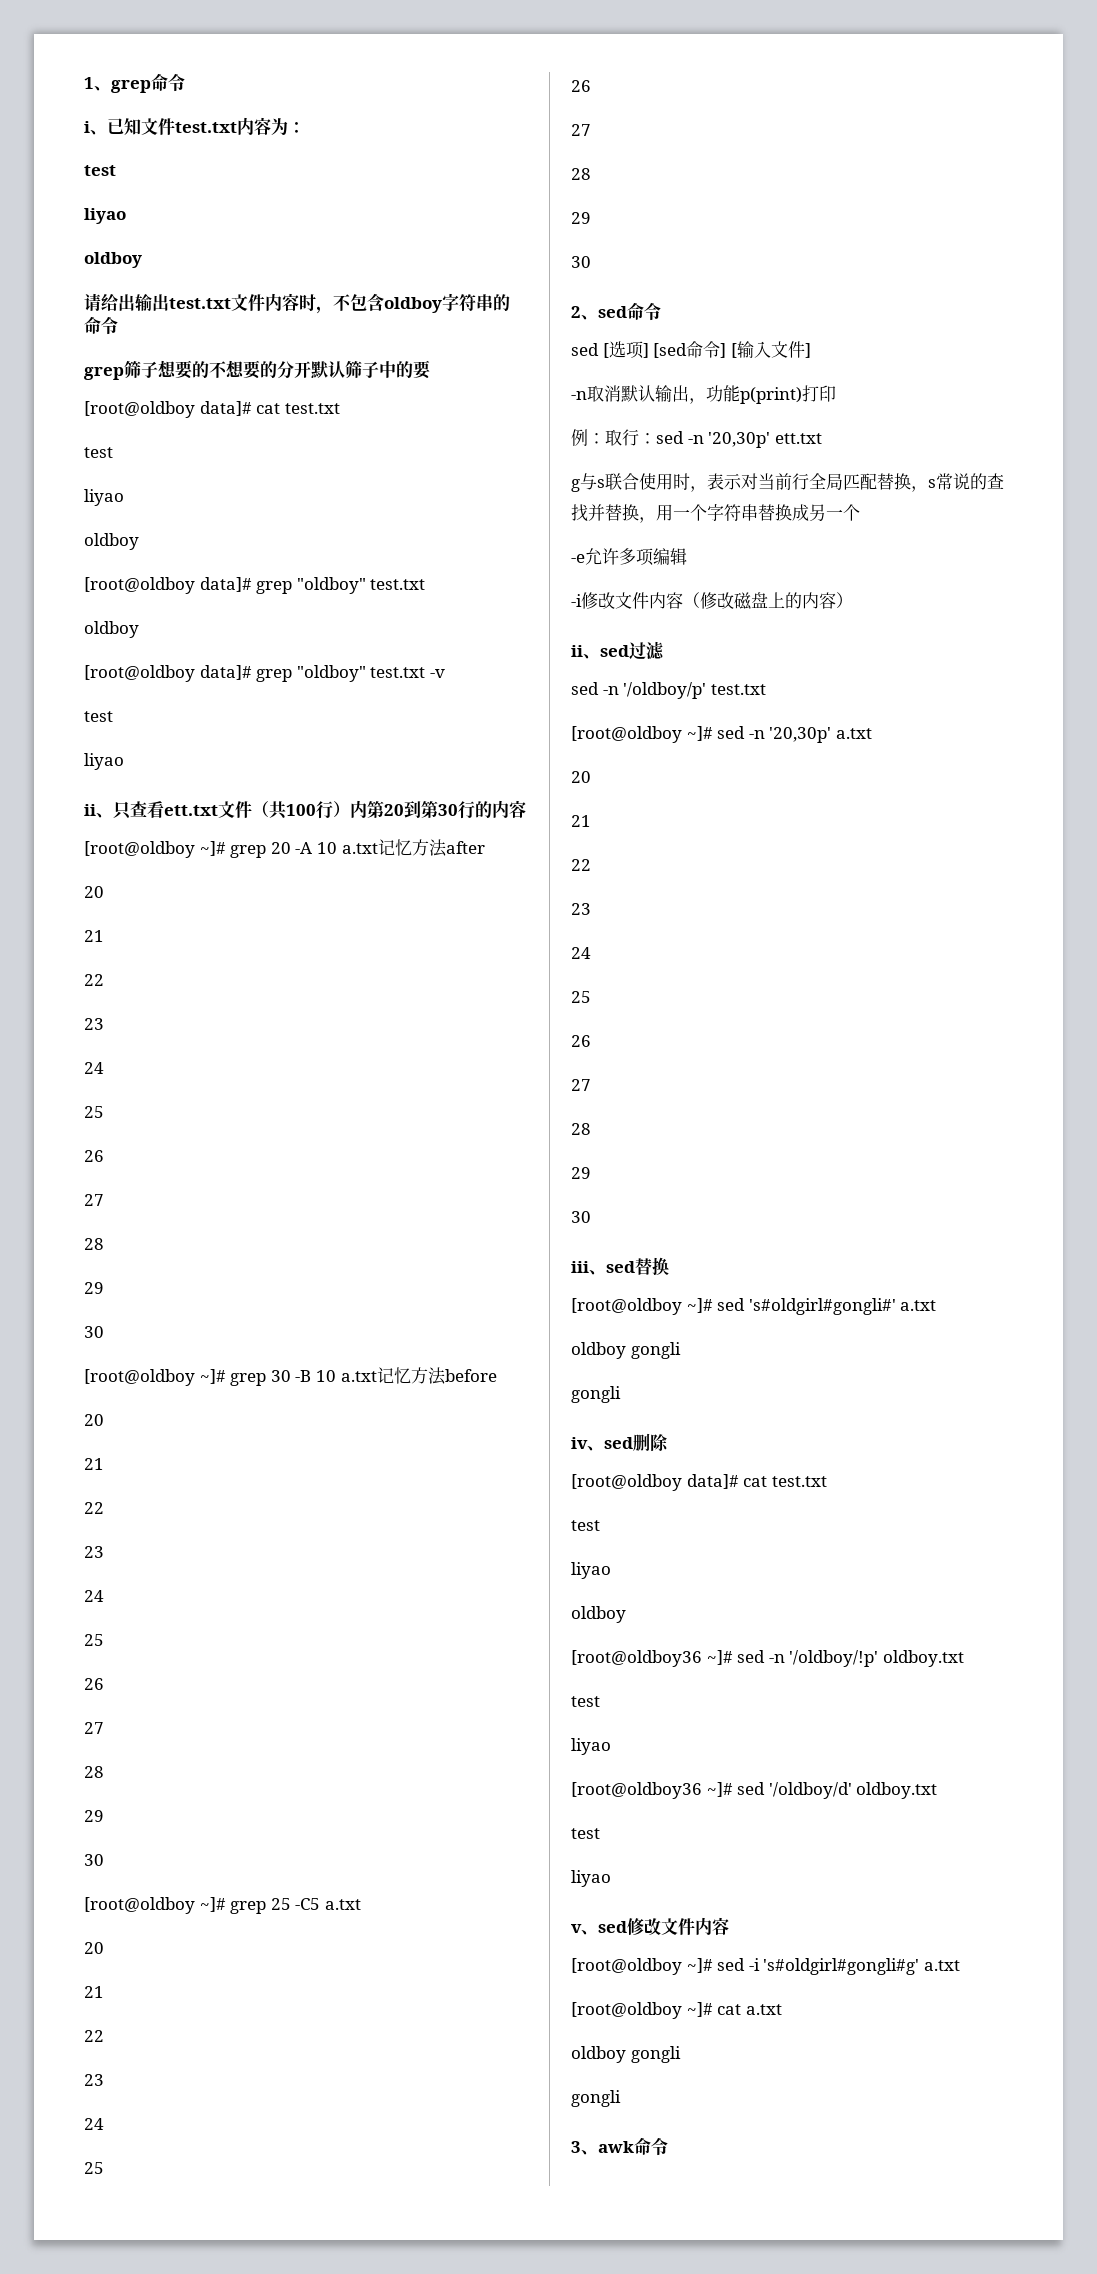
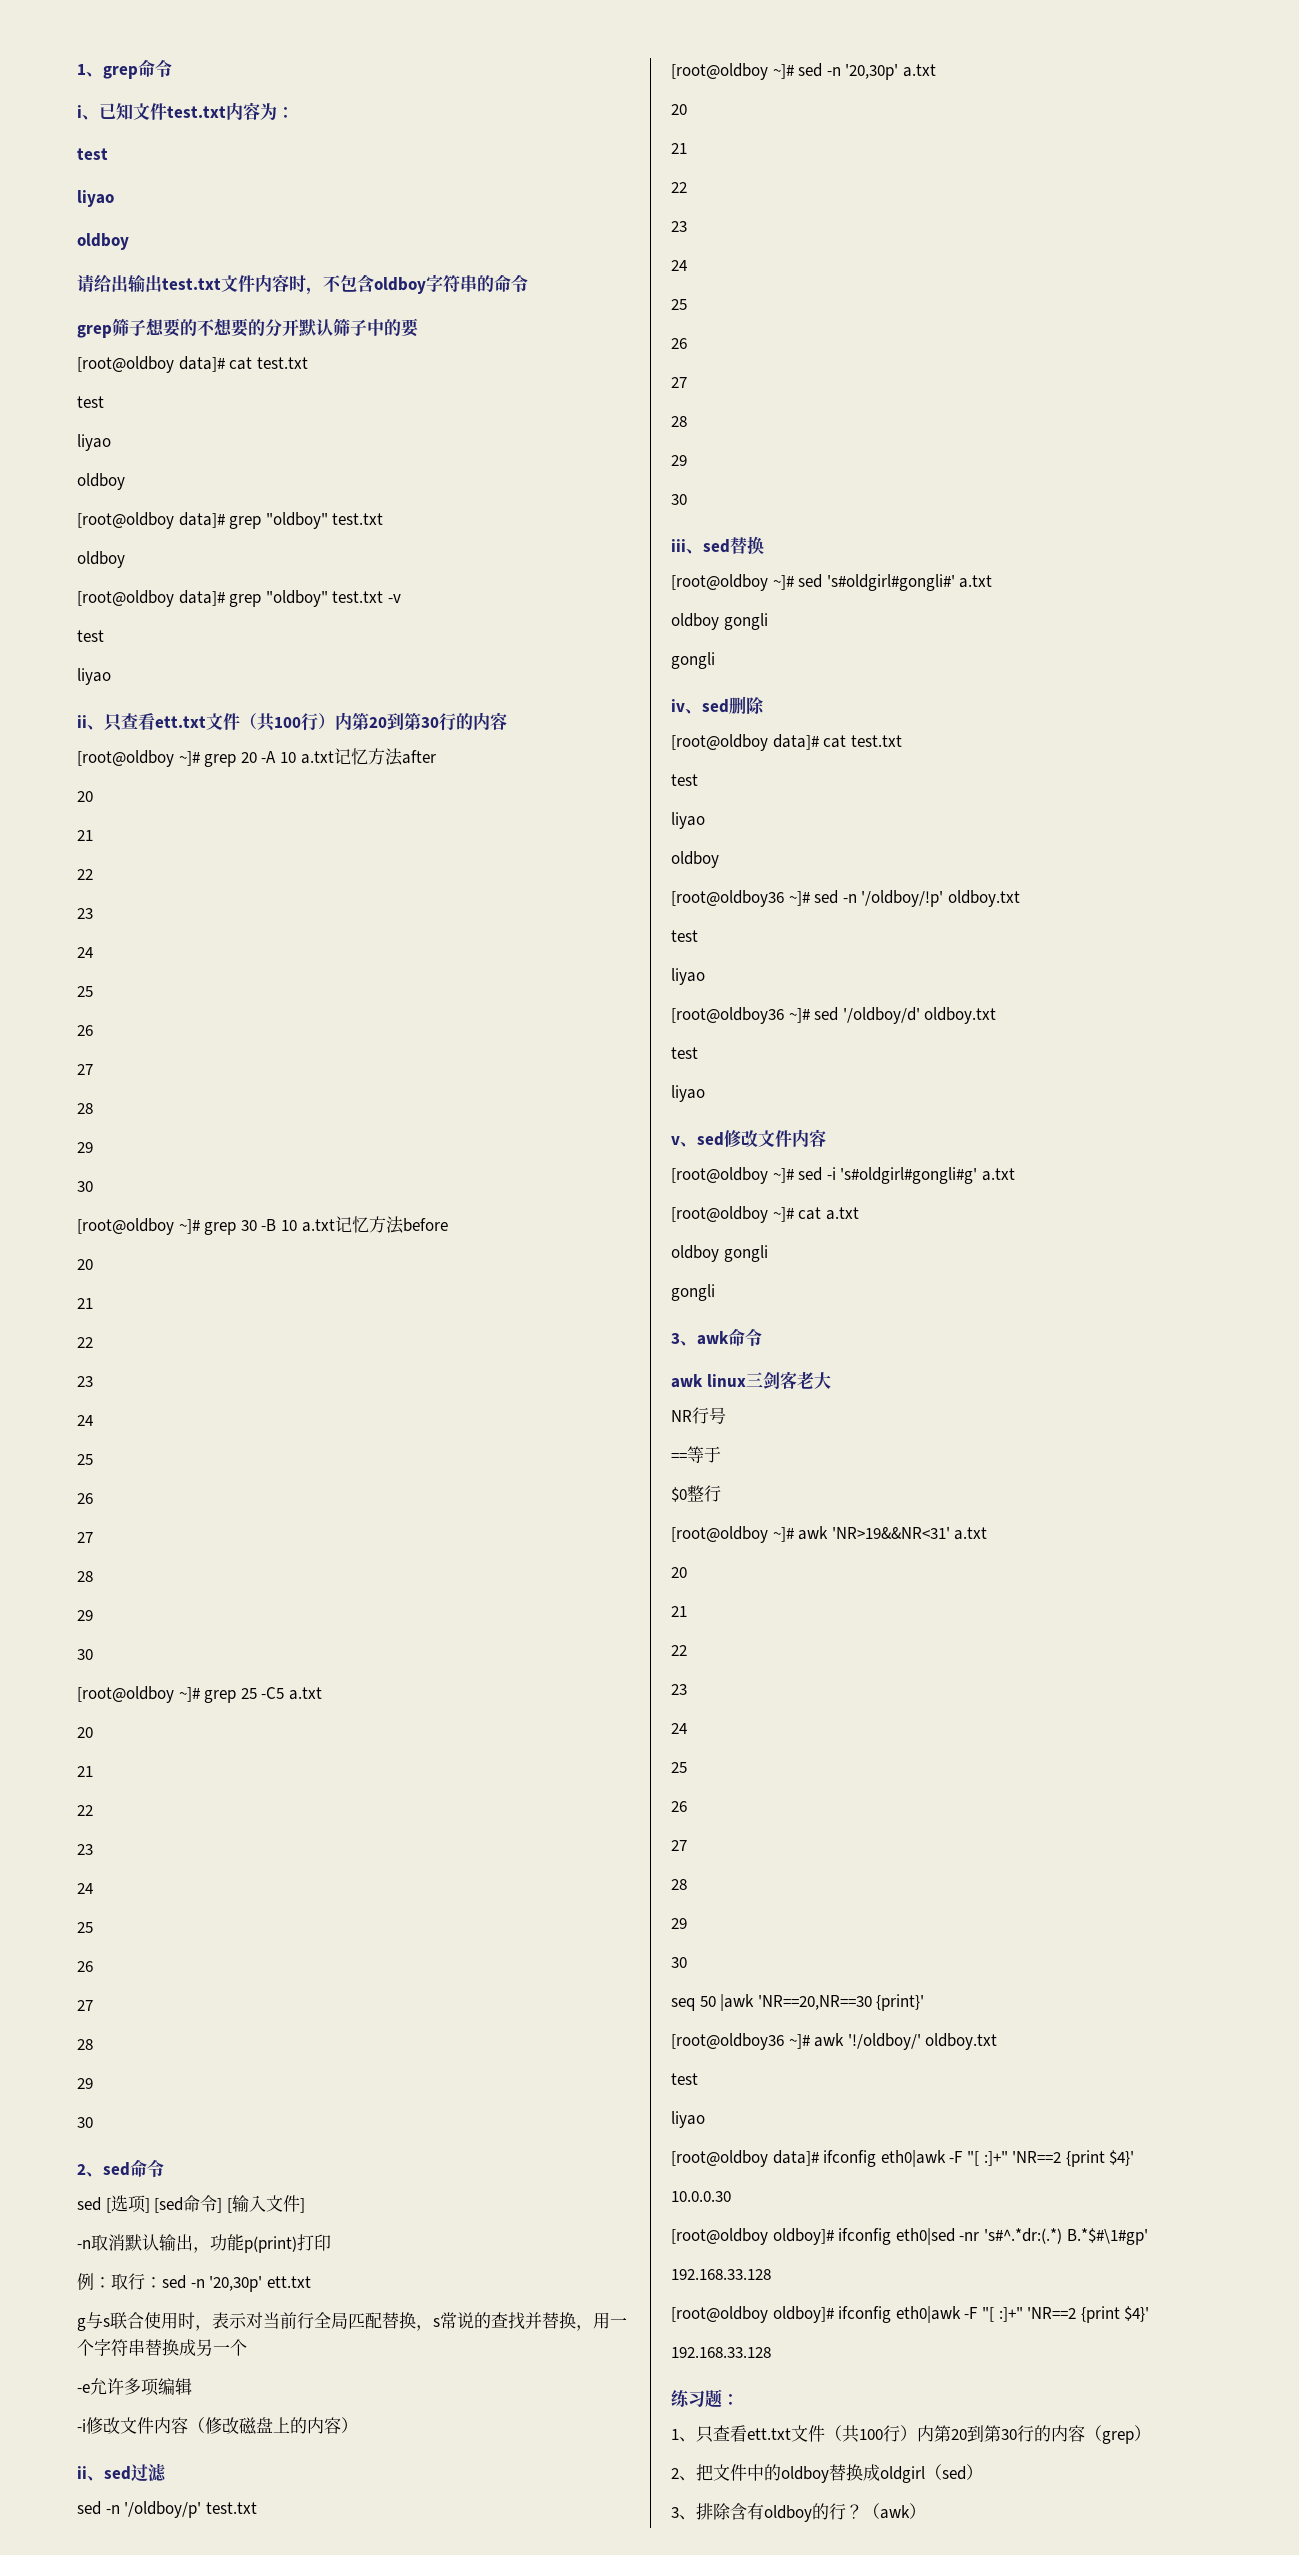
+ awk linux三剑客老大
+ NR行号
+ ==等于
+ $0整行
+ [root@oldboy ~]# awk 'NR>19&&NR<31' a.txt
+ 20
+ 21
+ 22
+ 23
+ 24
+ 25
+ 26
+ 27
+ 28
+ 29
+ 30
+ seq 50 |awk 'NR==20,NR==30 {print}'
+ [root@oldboy36 ~]# awk '!/oldboy/' oldboy.txt
+ test
+ liyao
+ [root@oldboy data]# ifconfig eth0|awk -F "[ :]+" 'NR==2 {print $4}'
+ 10.0.0.30
+ [root@oldboy oldboy]# ifconfig eth0|sed -nr 's#^.*dr:(.*) B.*$#\1#gp'
+ 192.168.33.128
+ [root@oldboy oldboy]# ifconfig eth0|awk -F "[ :]+" 'NR==2 {print $4}'
+ 192.168.33.128
+ 练习题：
+ 1、只查看ett.txt文件（共100行）内第20到第30行的内容（grep）
+ 2、把文件中的oldboy替换成oldgirl（sed）
+ 3、排除含有oldboy的行？（awk）

